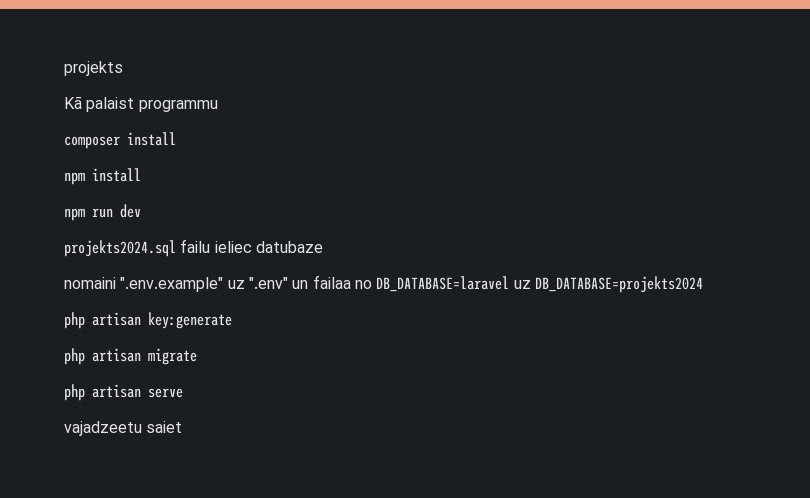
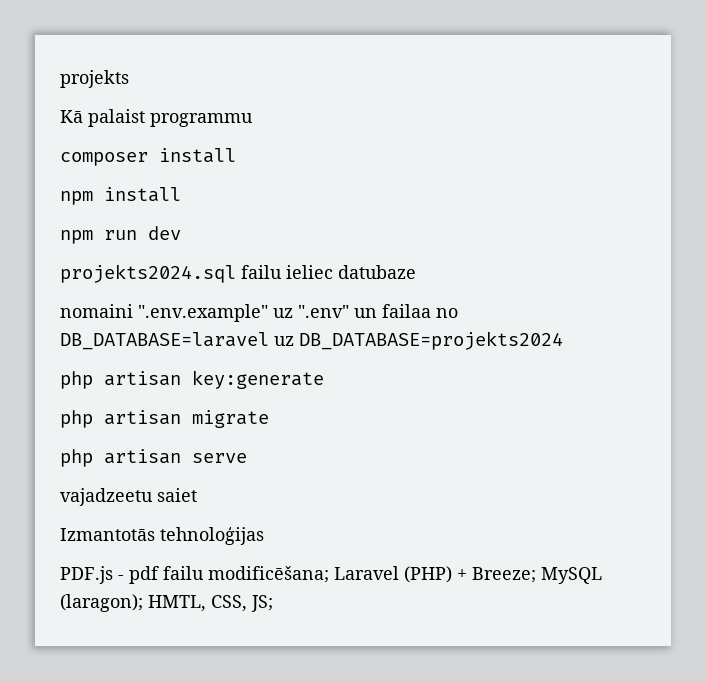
+ Izmantotās tehnoloģijas
+ PDF.js - pdf failu modificēšana; Laravel (PHP) + Breeze; MySQL (laragon); HMTL, CSS, JS;

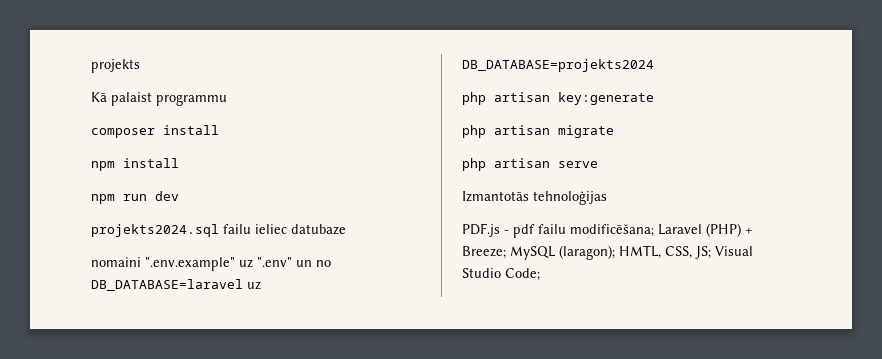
- nomaini ".env.example" uz ".env" un failaa no DB_DATABASE=laravel uz DB_DATABASE=projekts2024
+ nomaini ".env.example" uz ".env" un no DB_DATABASE=laravel uz DB_DATABASE=projekts2024
- vajadzeetu saiet
- PDF.js - pdf failu modificēšana; Laravel (PHP) + Breeze; MySQL (laragon); HMTL, CSS, JS;
+ PDF.js - pdf failu modificēšana; Laravel (PHP) + Breeze; MySQL (laragon); HMTL, CSS, JS; Visual Studio Code;

